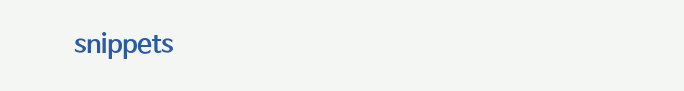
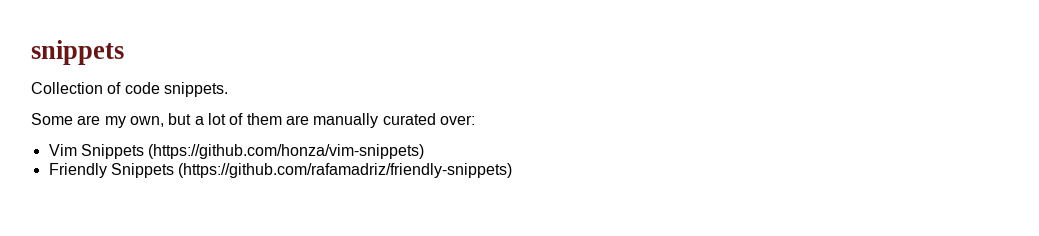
+ Collection of code snippets.
+ Some are my own, but a lot of them are manually curated over:
+ Vim Snippets (https://github.com/honza/vim-snippets)
+ Friendly Snippets (https://github.com/rafamadriz/friendly-snippets)

